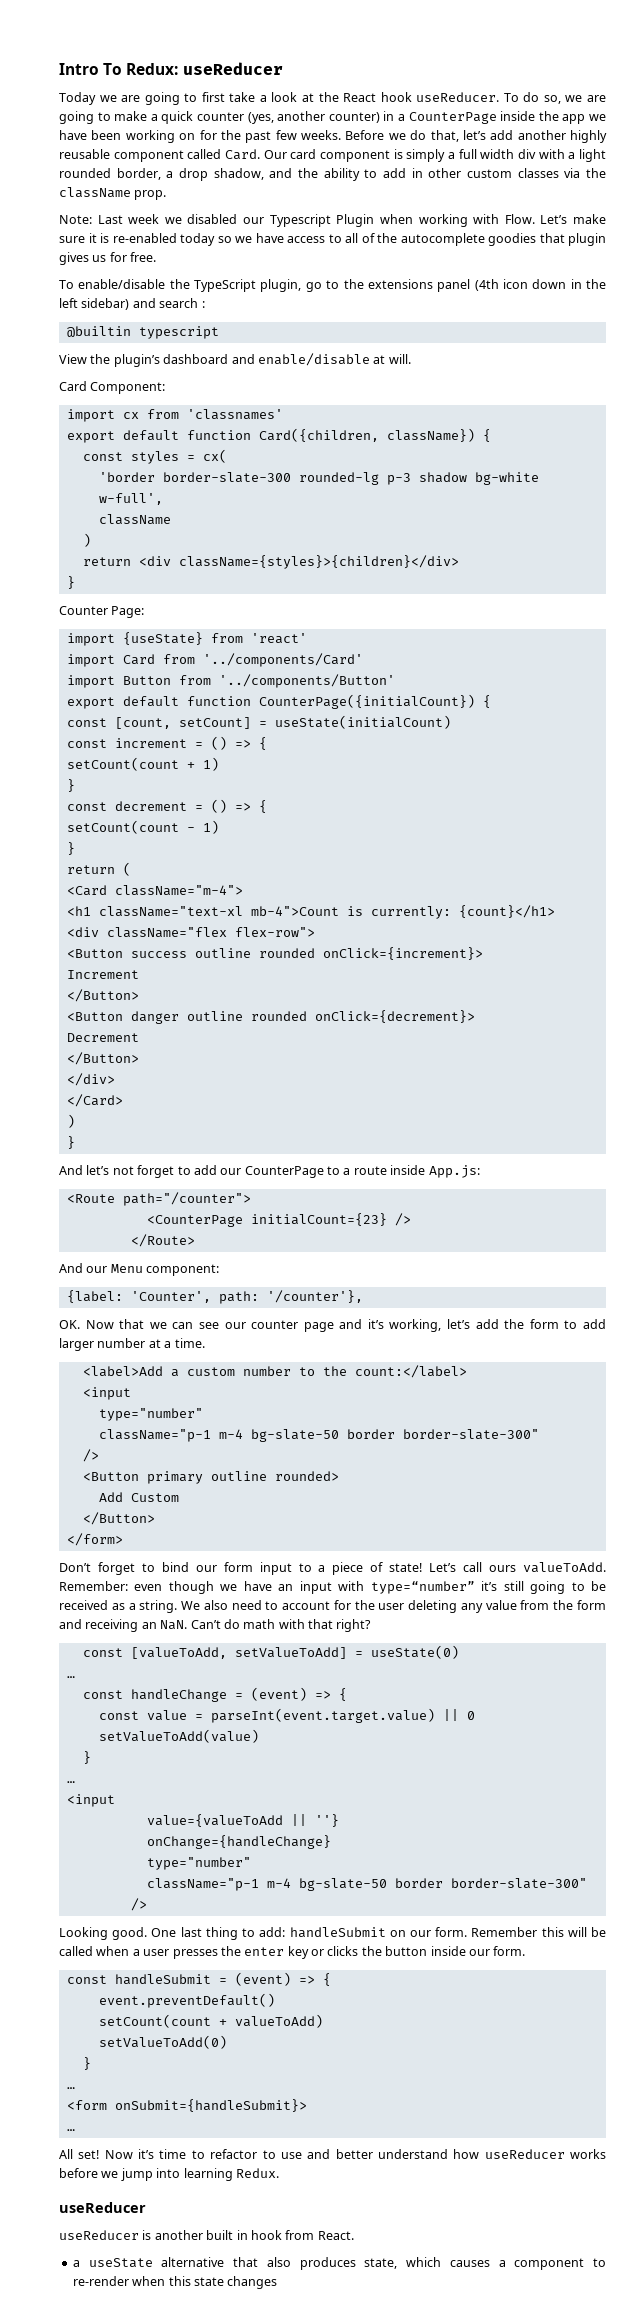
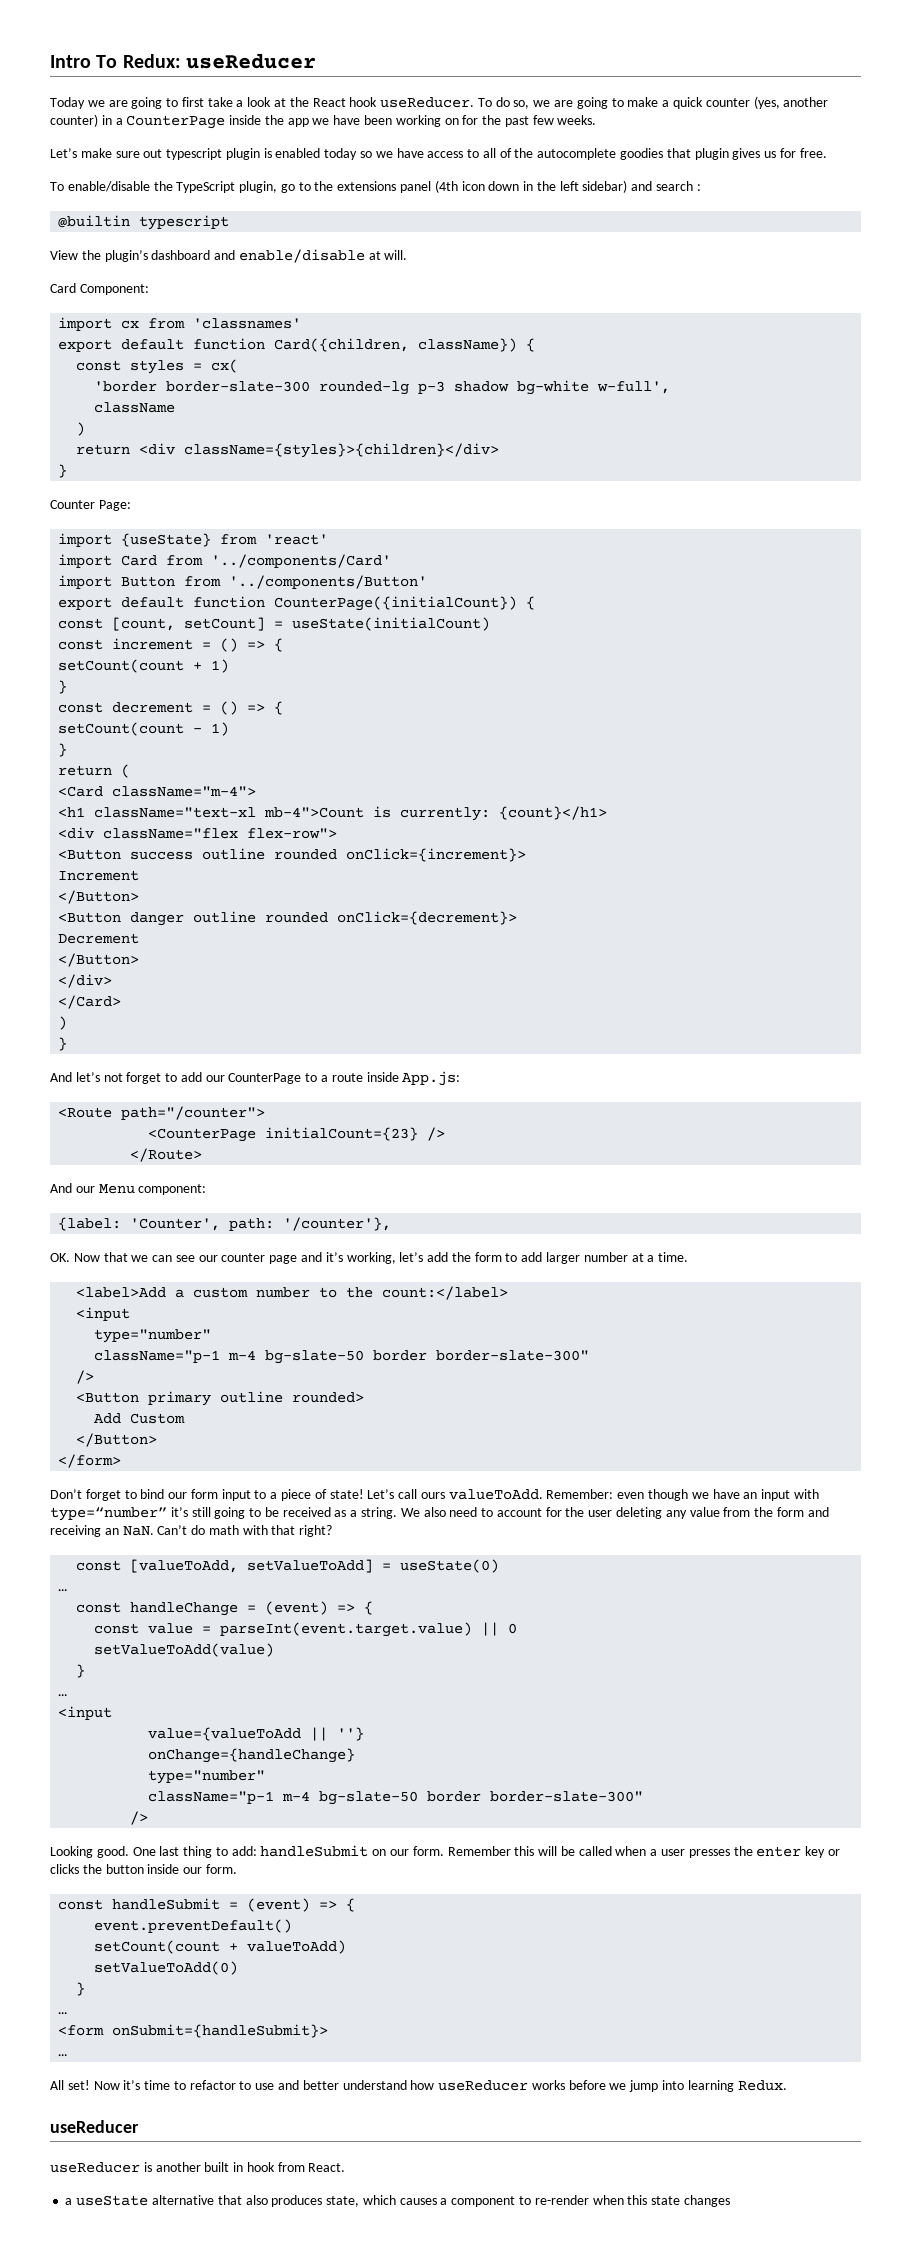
- To do so, we are going to make a quick counter (yes, another counter) in a CounterPage inside the app we have been working on for the past few weeks. Before we do that, let’s add another highly reusable component called Card. Our card component is simply a full width div with a light rounded border, a drop shadow, and the ability to add in other custom classes via the className prop.
- Note: Last week we disabled our Typescript Plugin when working with Flow. Let’s make sure it is re-enabled today so we have access to all of the autocomplete goodies that plugin gives us for free.
+ To do so, we are going to make a quick counter (yes, another counter) in a CounterPage inside the app we have been working on for the past few weeks.
+ Let’s make sure out typescript plugin is enabled today so we have access to all of the autocomplete goodies that plugin gives us for free.

